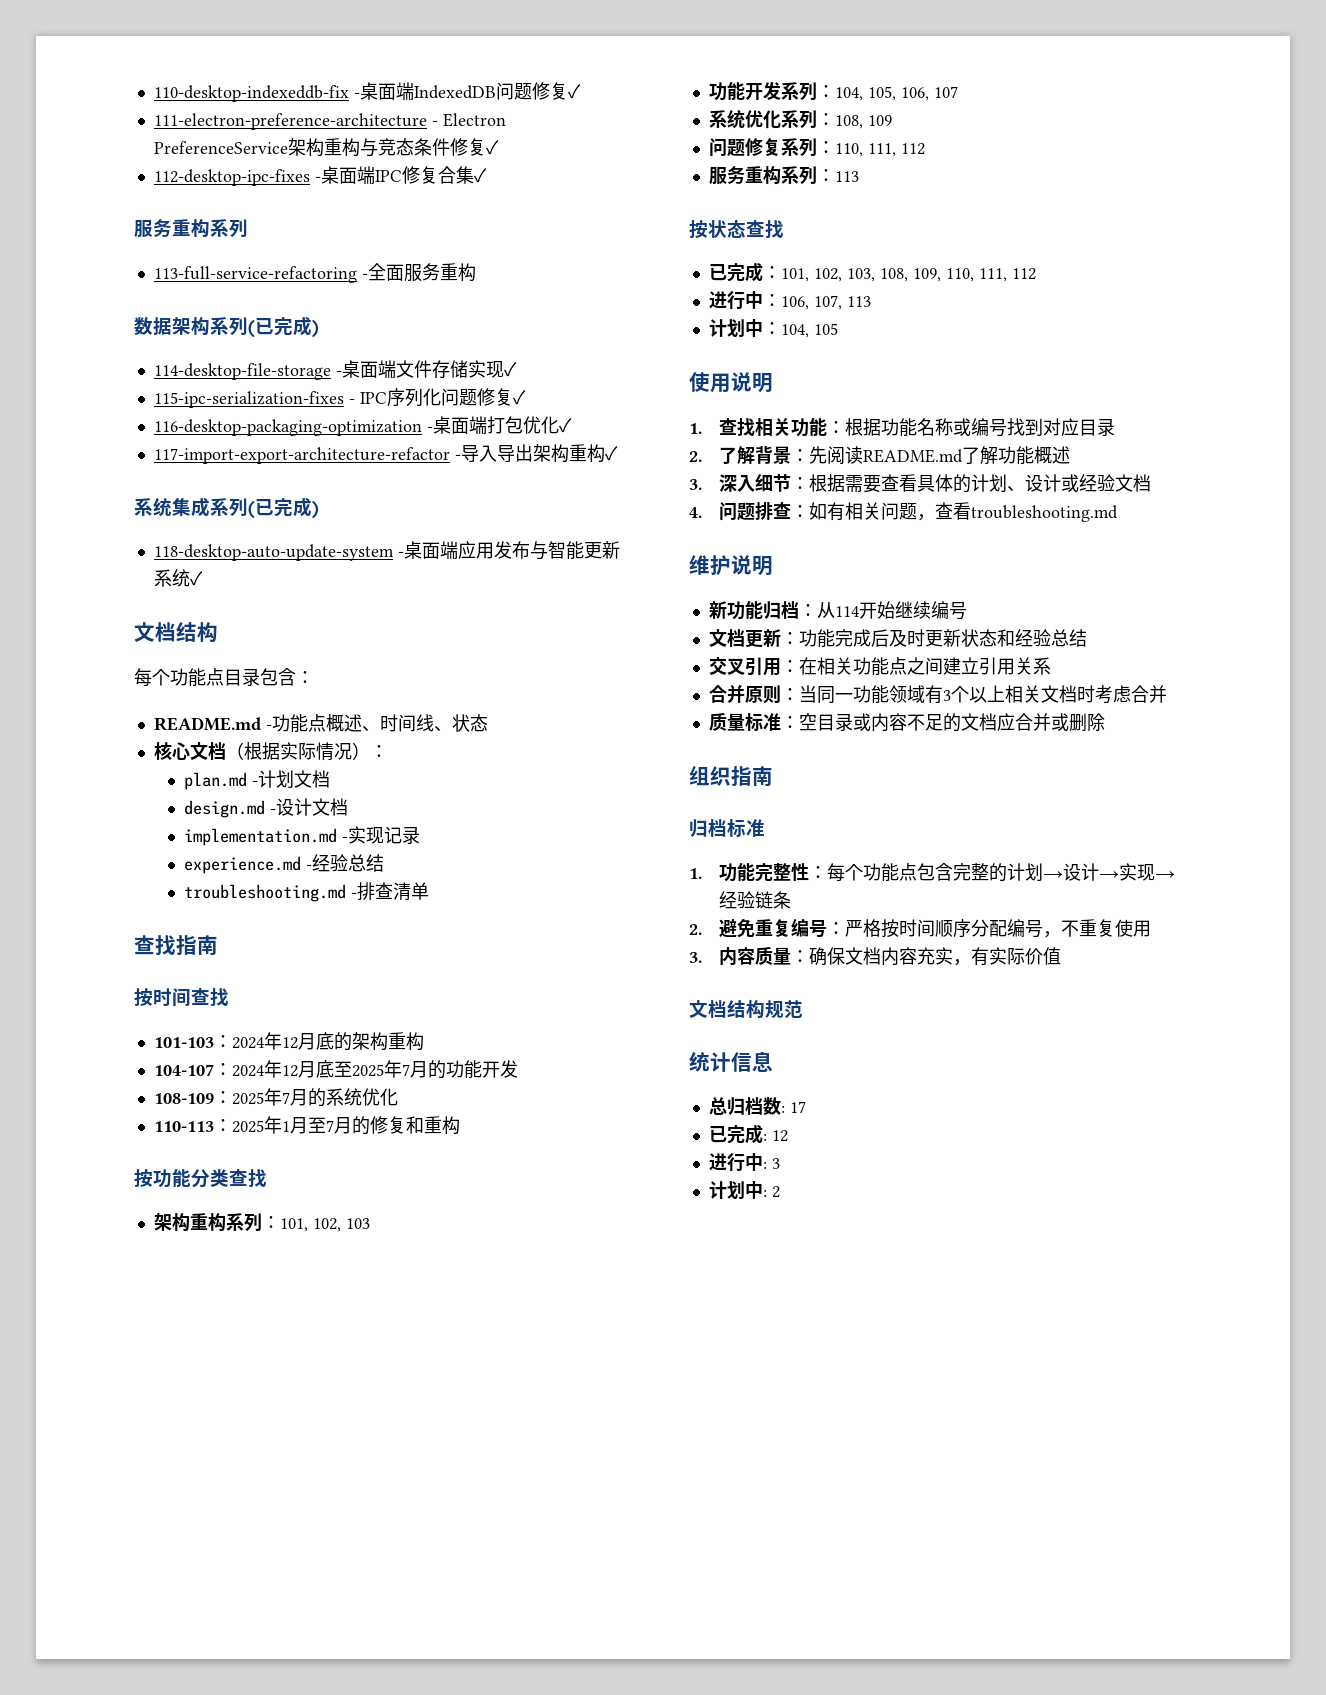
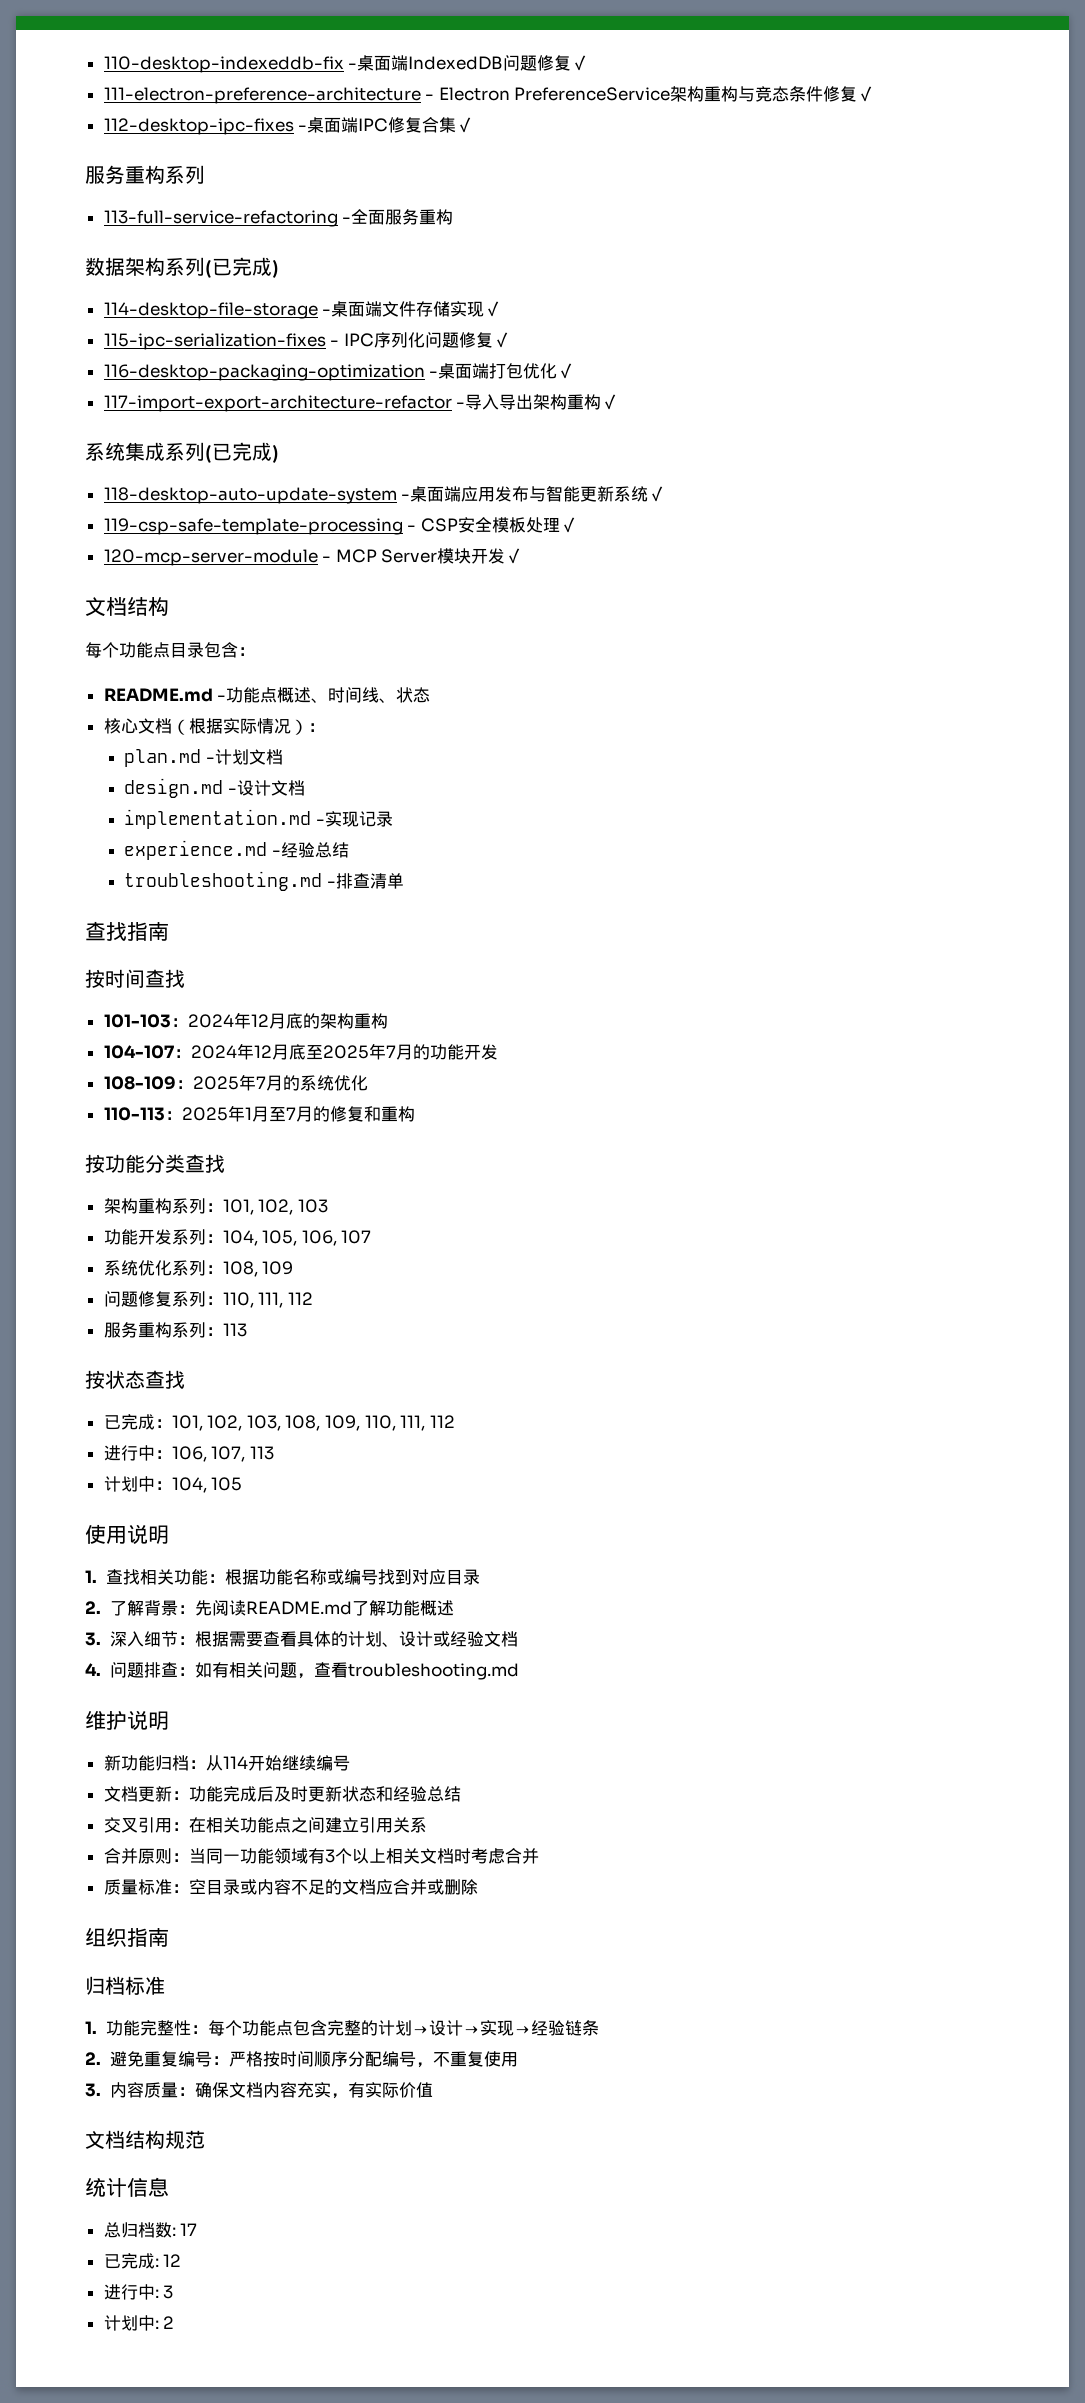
+ 119-csp-safe-template-processing - CSP安全模板处理✓
+ 120-mcp-server-module - MCP Server模块开发✓

